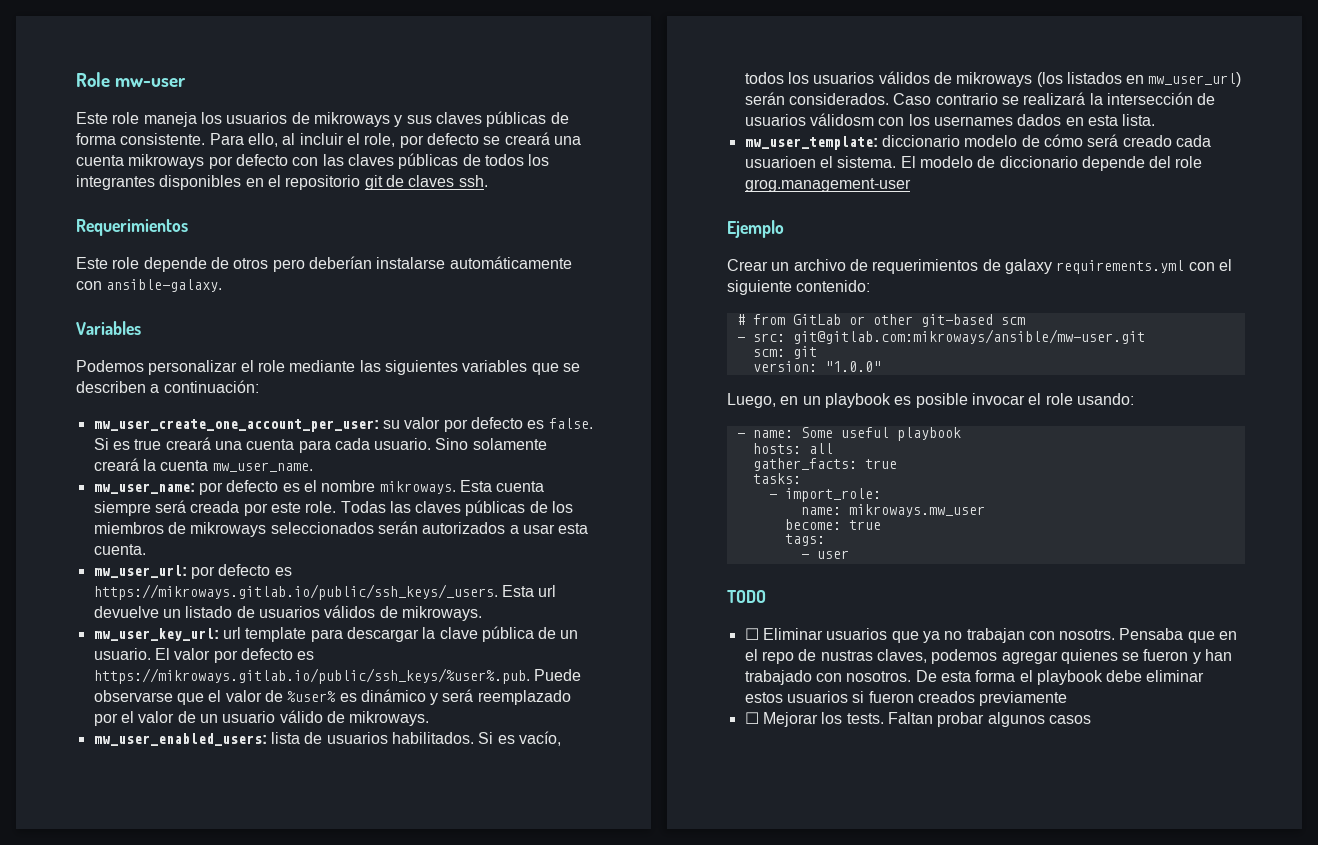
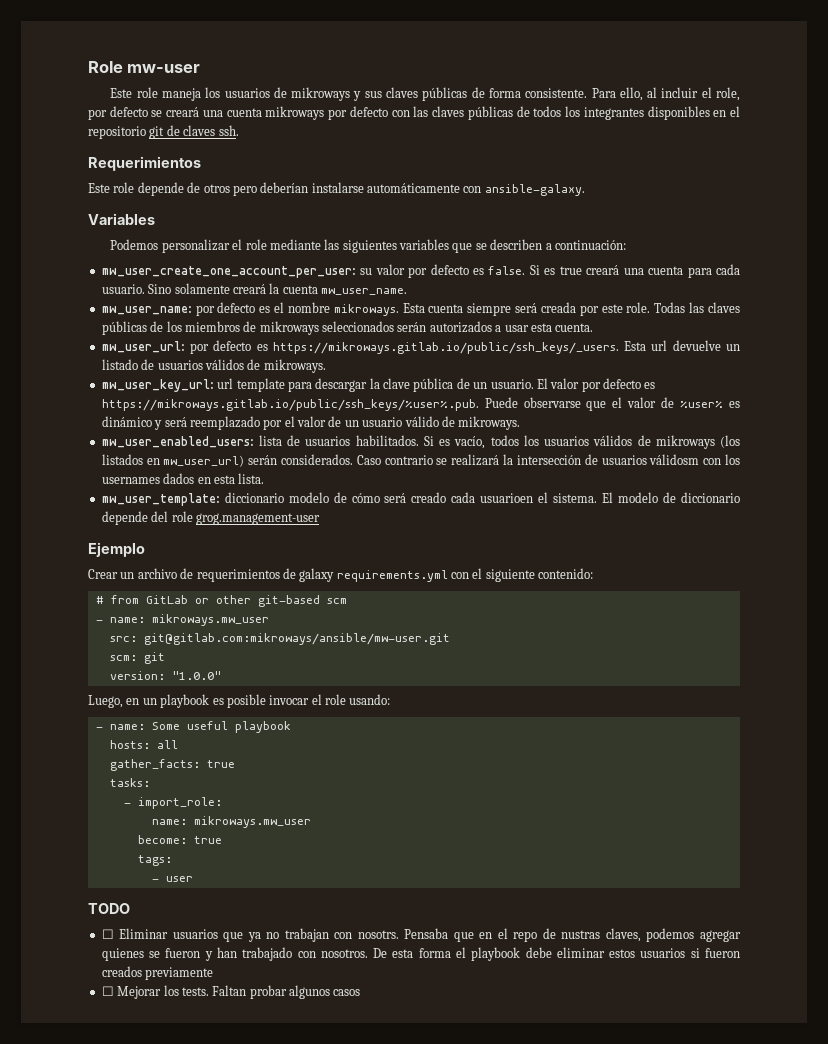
- - src: git@gitlab.com:mikroways/ansible/mw-user.git
+ - name: mikroways.mw_user
+ src: git@gitlab.com:mikroways/ansible/mw-user.git

